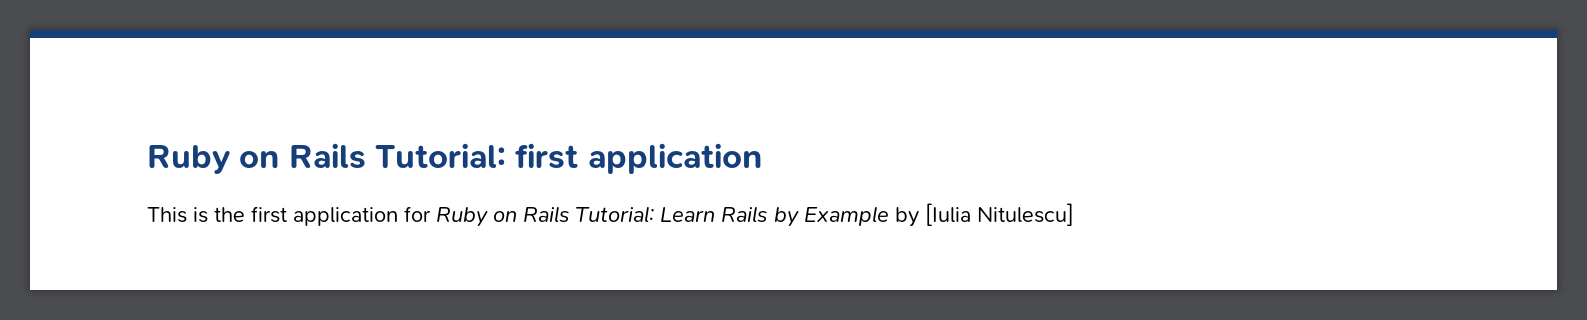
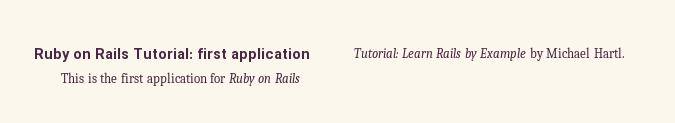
- This is the first application for Ruby on Rails Tutorial: Learn Rails by Example by [Iulia Nitulescu]
+ This is the first application for Ruby on Rails Tutorial: Learn Rails by Example by Michael Hartl.

